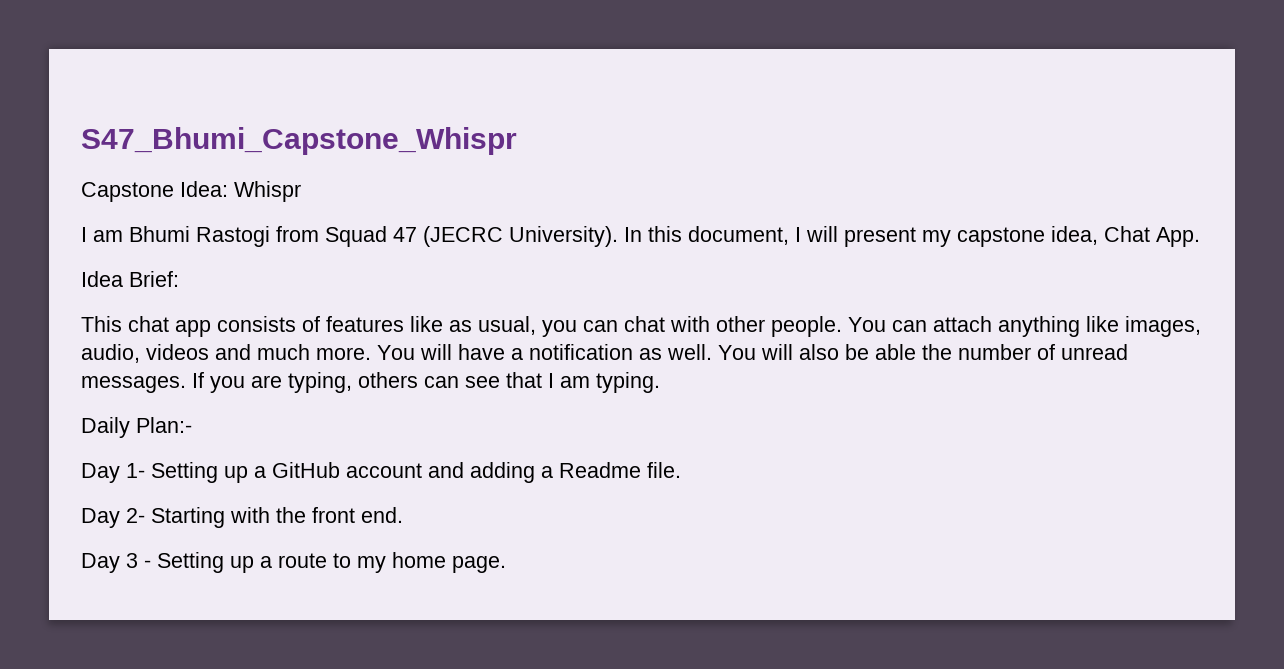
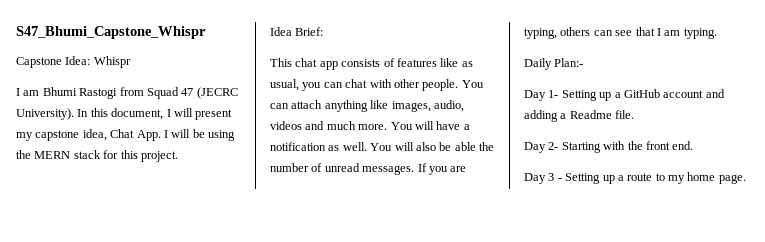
- In this document, I will present my capstone idea, Chat App.
+ In this document, I will present my capstone idea, Chat App. I will be using the MERN stack for this project.

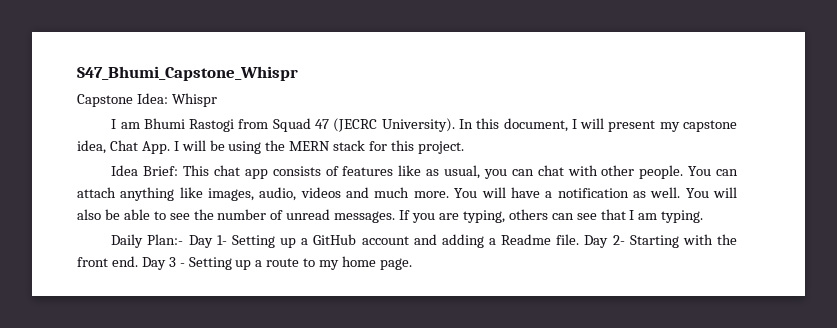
- Idea Brief:
- This chat app consists of features like as usual, you can chat with other people.
+ Idea Brief: This chat app consists of features like as usual, you can chat with other people.
- You will also be able the number of unread messages.
+ You will also be able to see the number of unread messages.
- Daily Plan:-
- Day 1- Setting up a GitHub account and adding a Readme file.
- Day 2- Starting with the front end.
- Day 3 - Setting up a route to my home page.
+ Daily Plan:- Day 1- Setting up a GitHub account and adding a Readme file. Day 2- Starting with the front end. Day 3 - Setting up a route to my home page.

